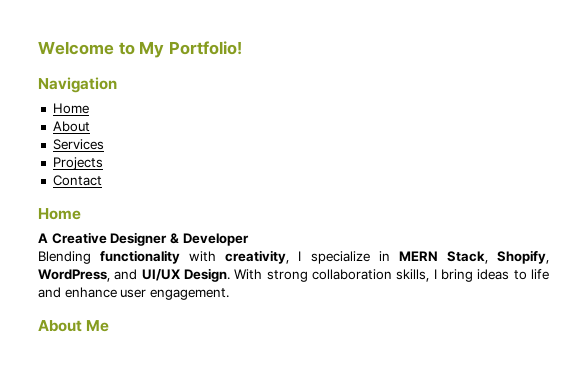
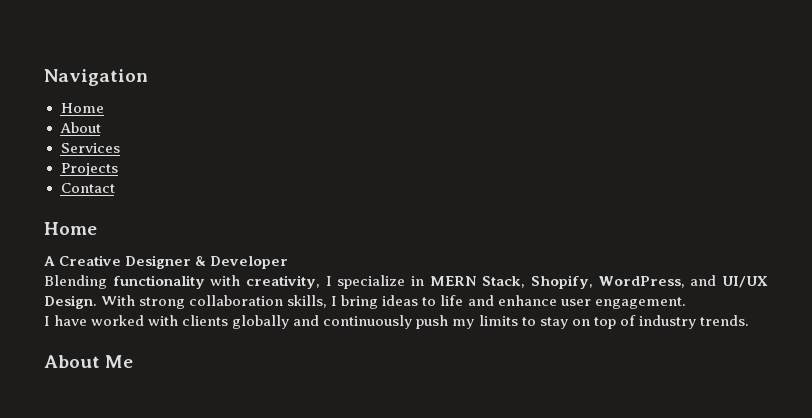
- Welcome to My Portfolio!
+ I have worked with clients globally and continuously push my limits to stay on top of industry trends.

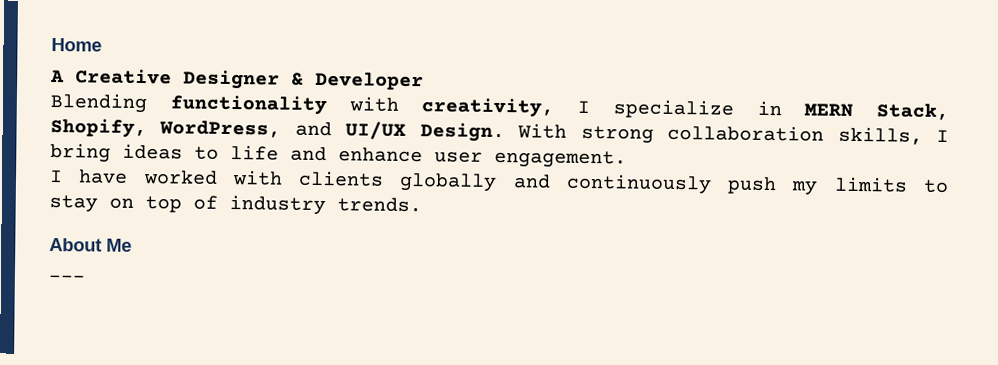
- Navigation
- Home
- About
- Services
- Projects
- Contact
+ ---

